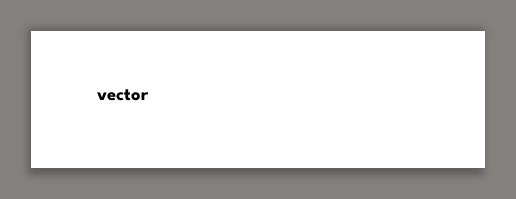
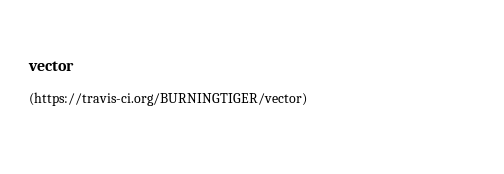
+ (https://travis-ci.org/BURNINGTIGER/vector)

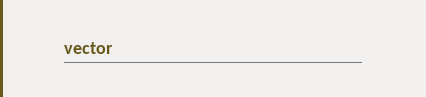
- (https://travis-ci.org/BURNINGTIGER/vector)

